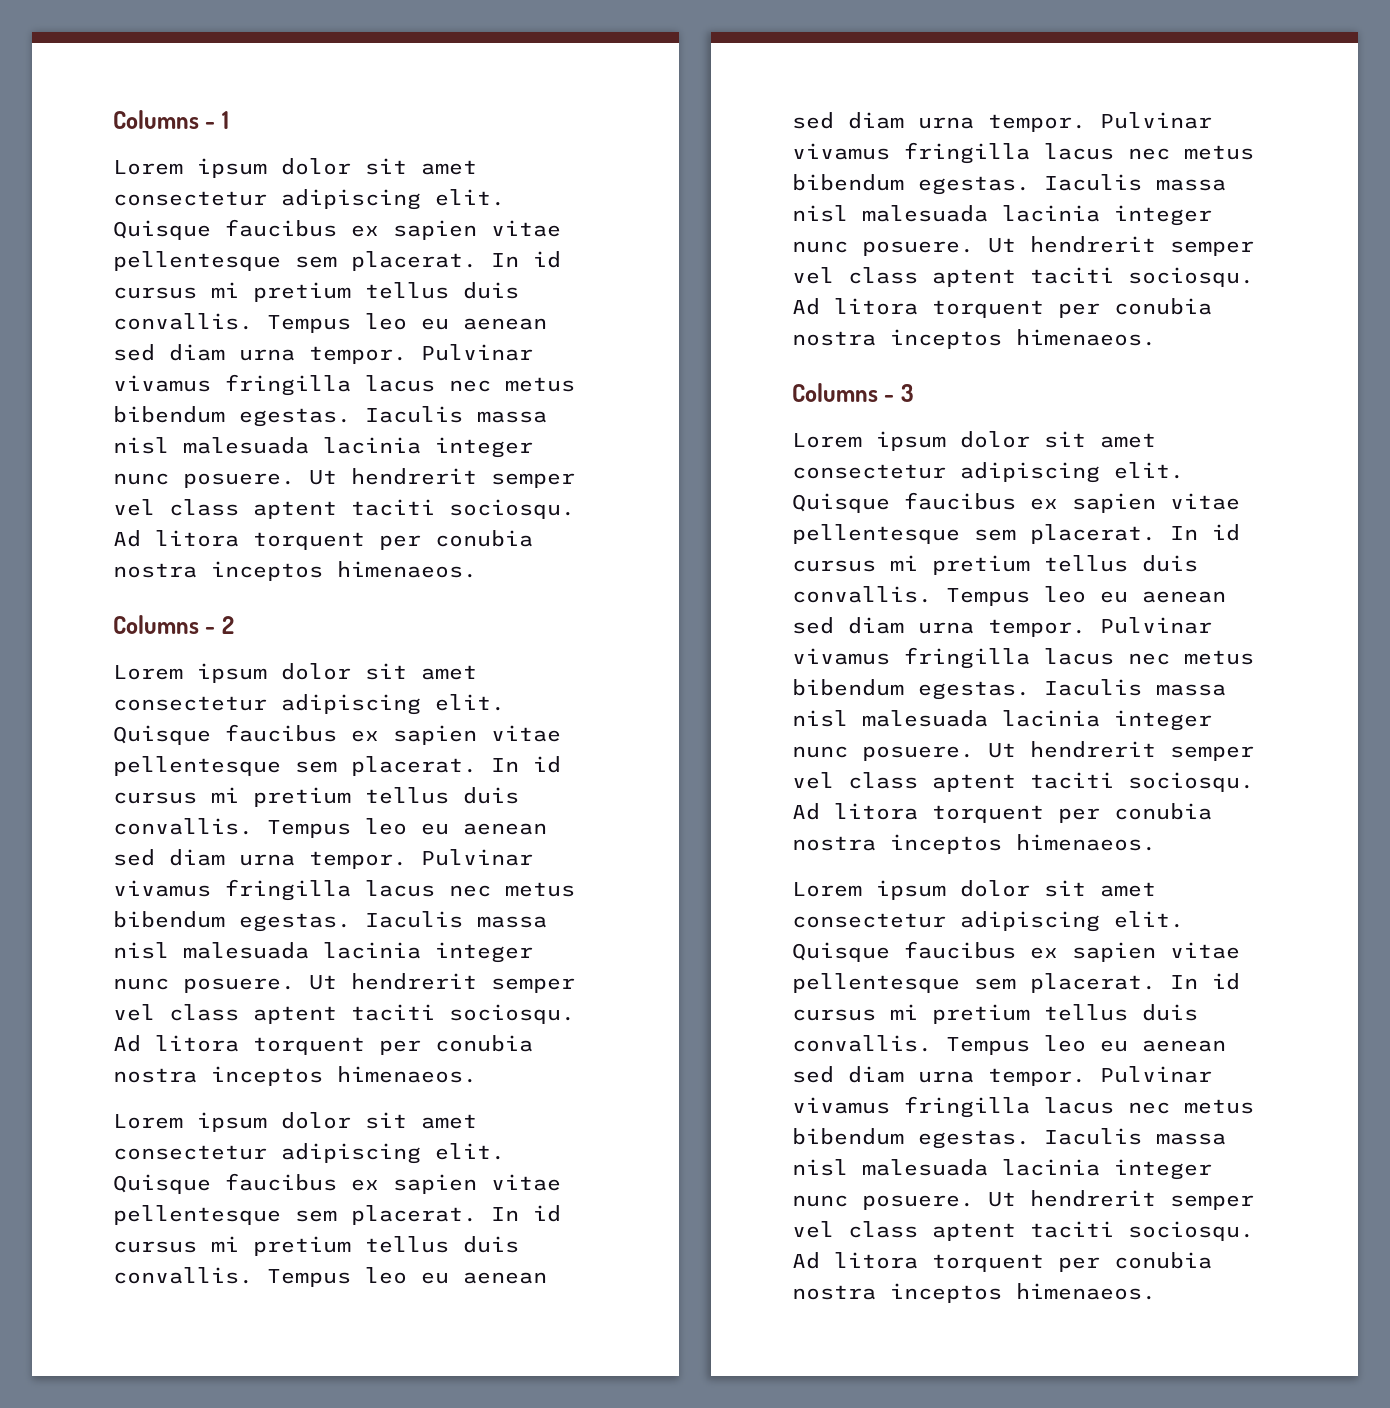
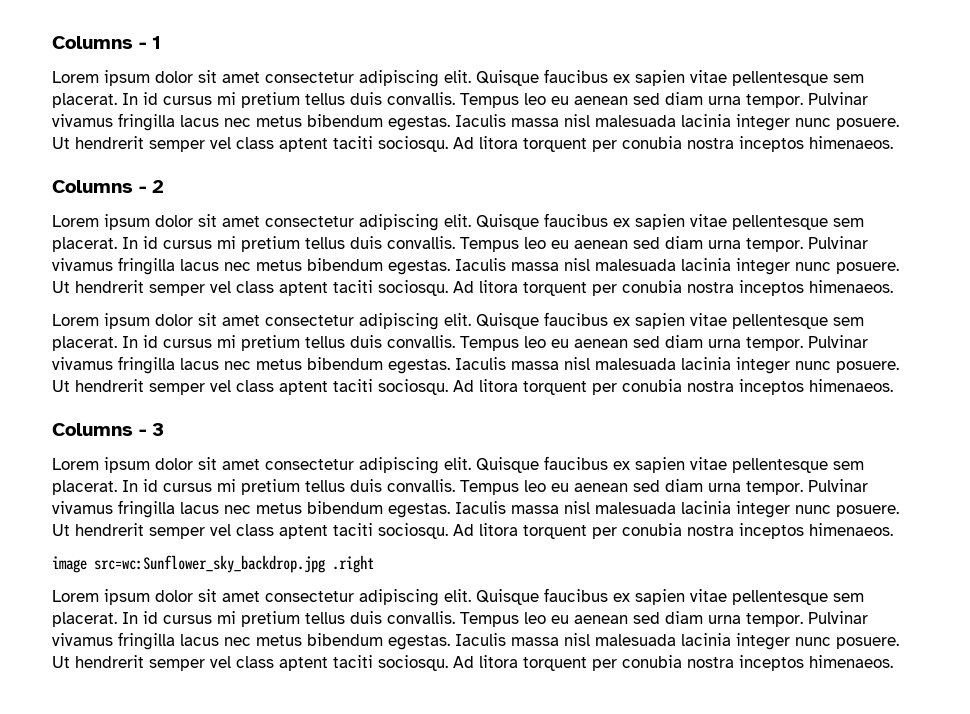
+ image src=wc:Sunflower_sky_backdrop.jpg .right

